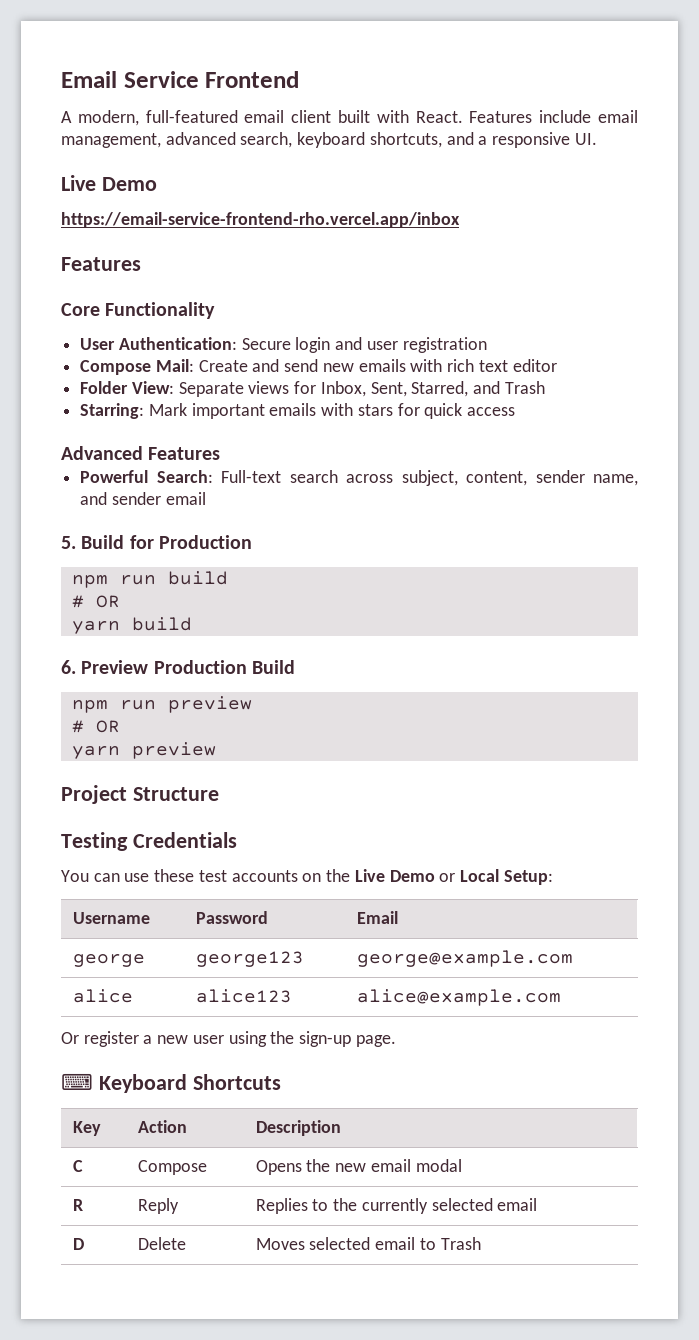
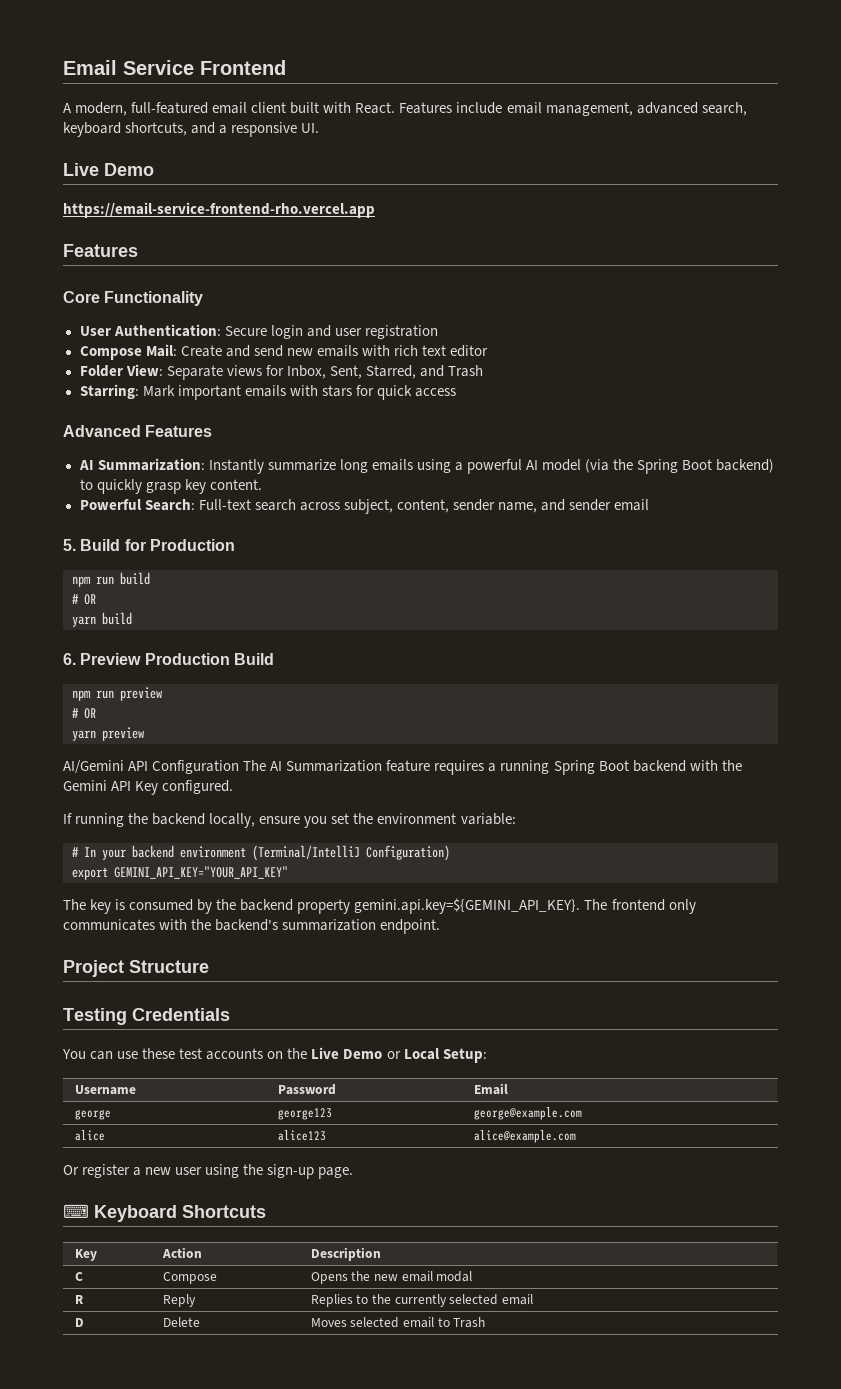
- https://email-service-frontend-rho.vercel.app/inbox
+ https://email-service-frontend-rho.vercel.app
+ AI Summarization: Instantly summarize long emails using a powerful AI model (via the Spring Boot backend) to quickly grasp key content.
+ AI/Gemini API Configuration The AI Summarization feature requires a running Spring Boot backend with the Gemini API Key configured.
+ If running the backend locally, ensure you set the environment variable:
+ # In your backend environment (Terminal/IntelliJ Configuration)
+ export GEMINI_API_KEY="YOUR_API_KEY"
+ The key is consumed by the backend property gemini.api.key=${GEMINI_API_KEY}. The frontend only communicates with the backend's summarization endpoint.

